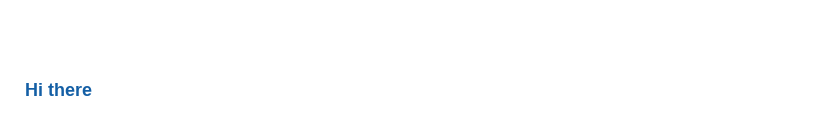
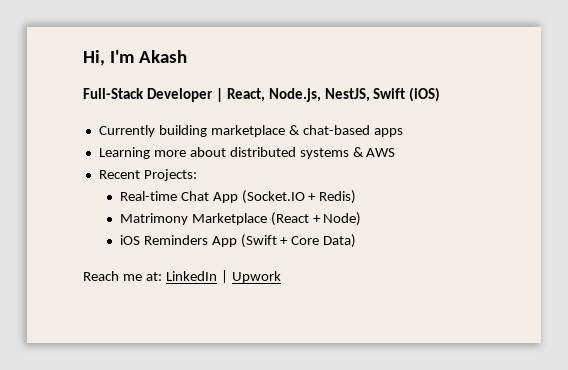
- Hi there
+ Hi, I'm Akash
+ Full-Stack Developer | React, Node.js, NestJS, Swift (iOS)
+ Currently building marketplace & chat-based apps
+ Learning more about distributed systems & AWS
+ Recent Projects:
+ Real-time Chat App (Socket.IO + Redis)
+ Matrimony Marketplace (React + Node)
+ iOS Reminders App (Swift + Core Data)
+ Reach me at: LinkedIn | Upwork

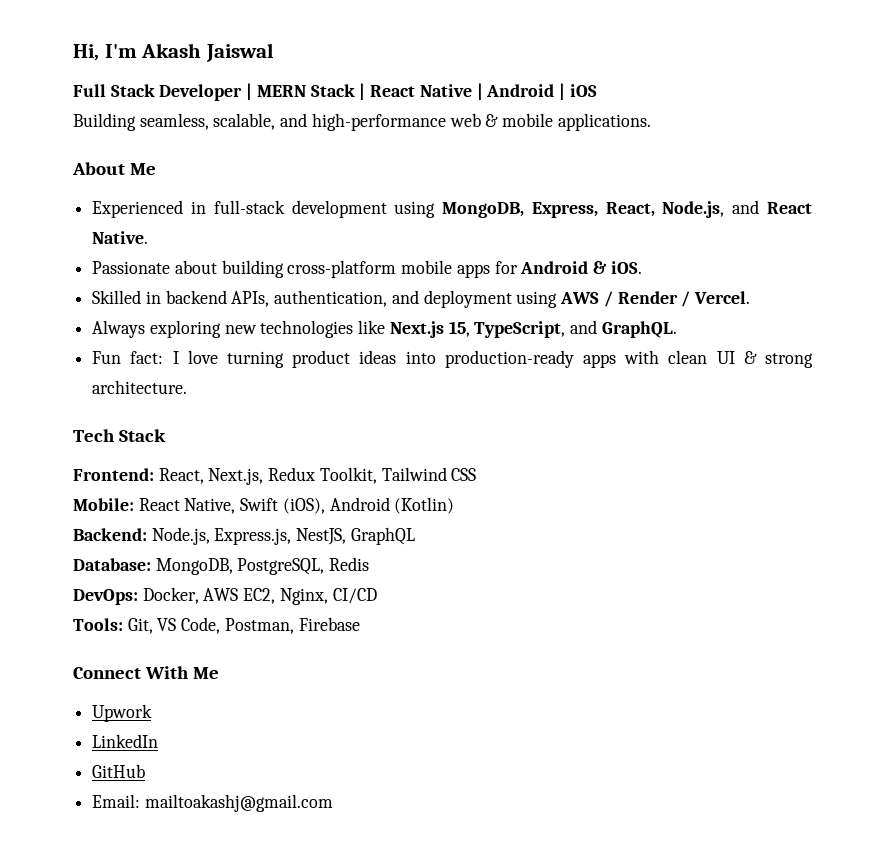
- Hi, I'm Akash
- Full-Stack Developer | React, Node.js, NestJS, Swift (iOS)
- Currently building marketplace & chat-based apps
- Learning more about distributed systems & AWS
- Recent Projects:
- Real-time Chat App (Socket.IO + Redis)
- Matrimony Marketplace (React + Node)
- iOS Reminders App (Swift + Core Data)
- Reach me at: LinkedIn | Upwork
+ Hi, I'm Akash Jaiswal
+ Full Stack Developer | MERN Stack | React Native | Android | iOS
+ Building seamless, scalable, and high-performance web & mobile applications.
+ About Me
+ Experienced in full-stack development using MongoDB, Express, React, Node.js, and React Native.
+ Passionate about building cross-platform mobile apps for Android & iOS.
+ Skilled in backend APIs, authentication, and deployment using AWS / Render / Vercel.
+ Always exploring new technologies like Next.js 15, TypeScript, and GraphQL.
+ Fun fact: I love turning product ideas into production-ready apps with clean UI & strong architecture.
+ Tech Stack
+ Frontend: React, Next.js, Redux Toolkit, Tailwind CSS
+ Mobile: React Native, Swift (iOS), Android (Kotlin)
+ Backend: Node.js, Express.js, NestJS, GraphQL
+ Database: MongoDB, PostgreSQL, Redis
+ DevOps: Docker, AWS EC2, Nginx, CI/CD
+ Tools: Git, VS Code, Postman, Firebase
+ Connect With Me
+ Upwork
+ LinkedIn
+ GitHub
+ Email: mailtoakashj@gmail.com

